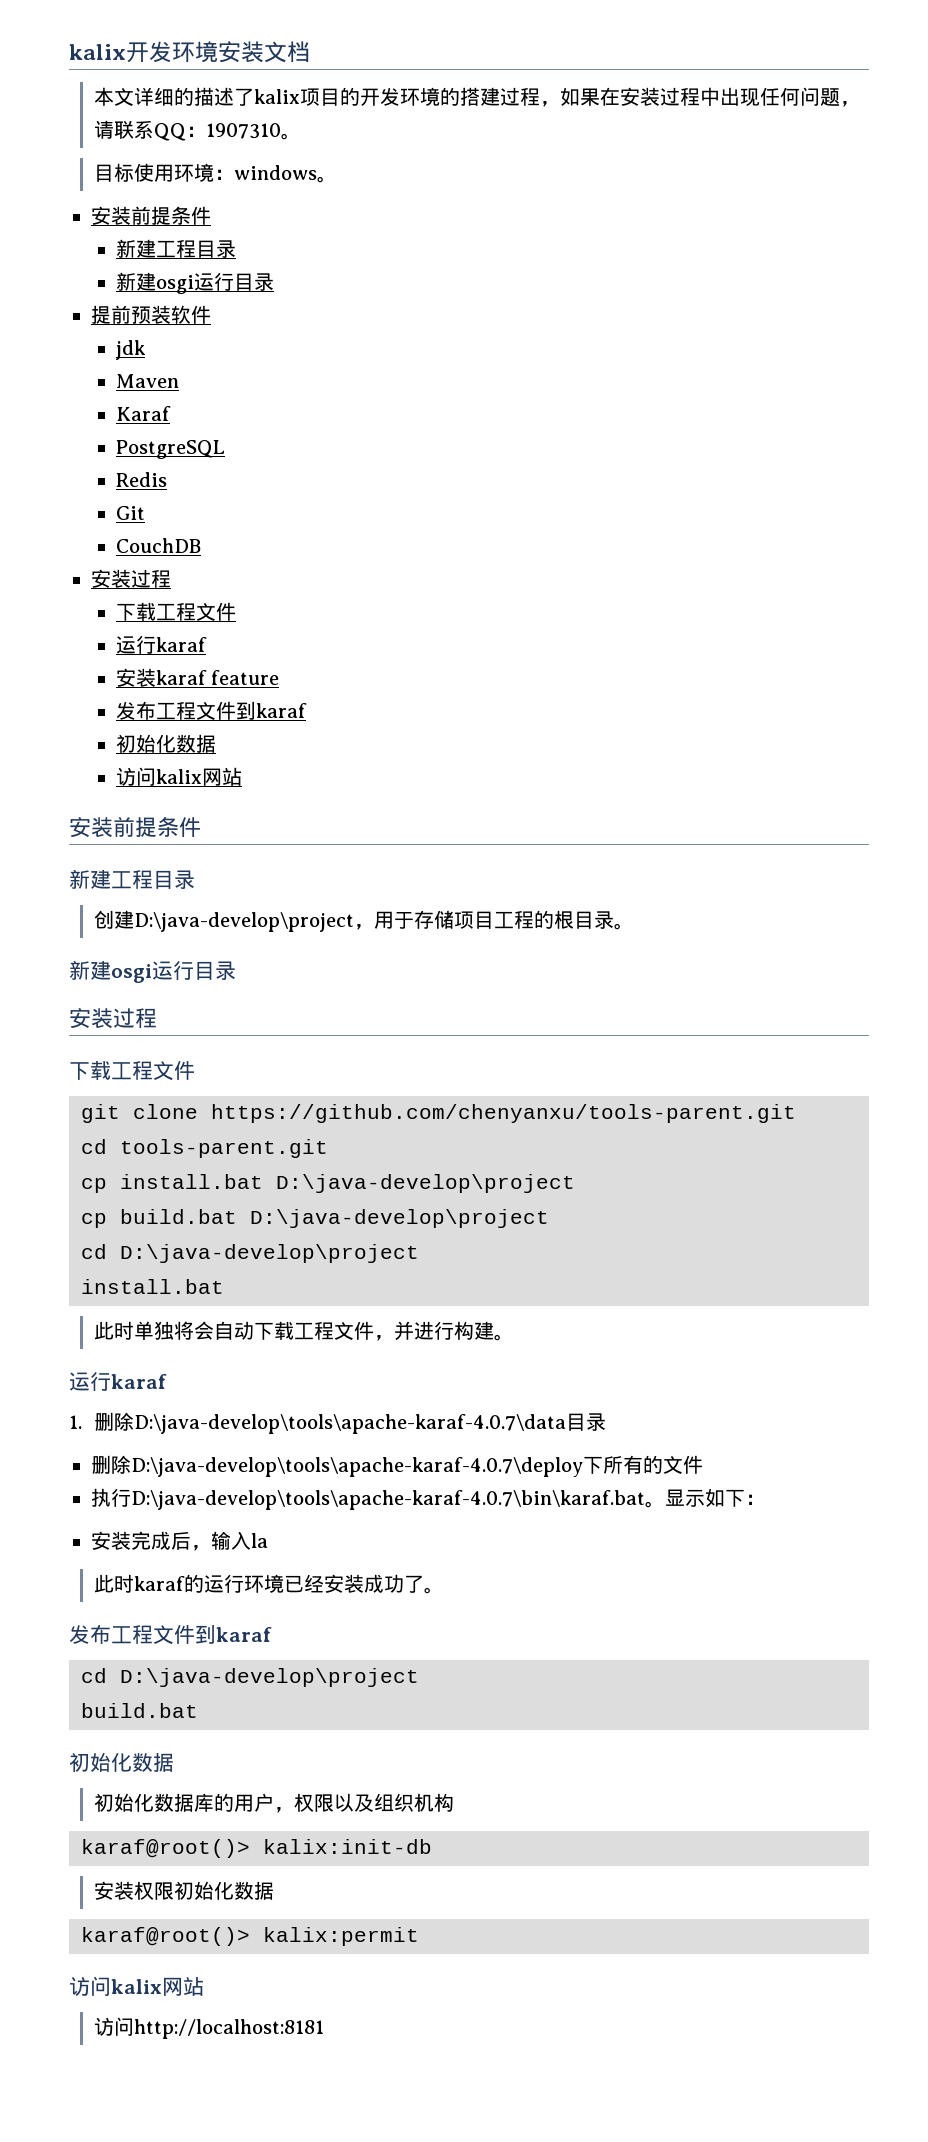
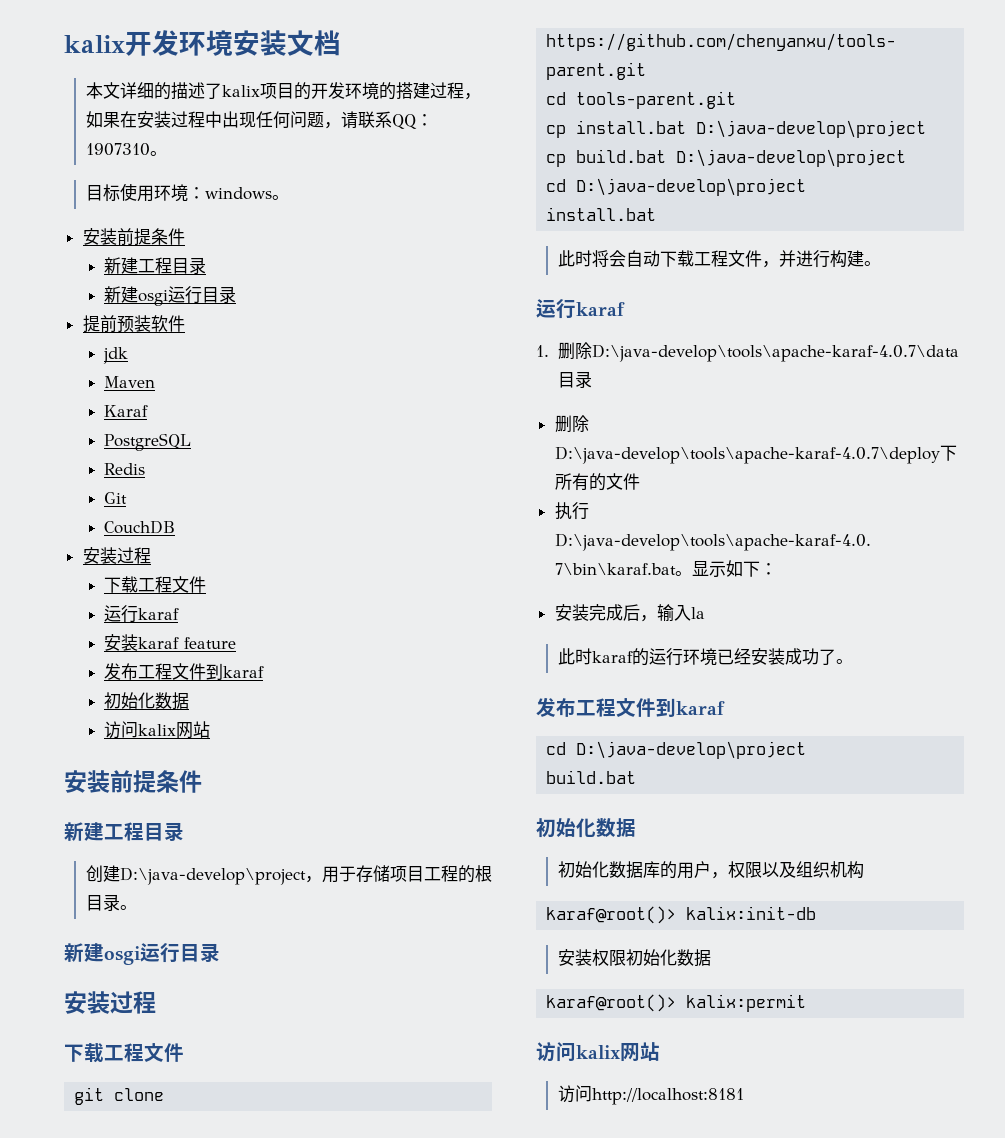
- 此时单独将会自动下载工程文件，并进行构建。
+ 此时将会自动下载工程文件，并进行构建。

